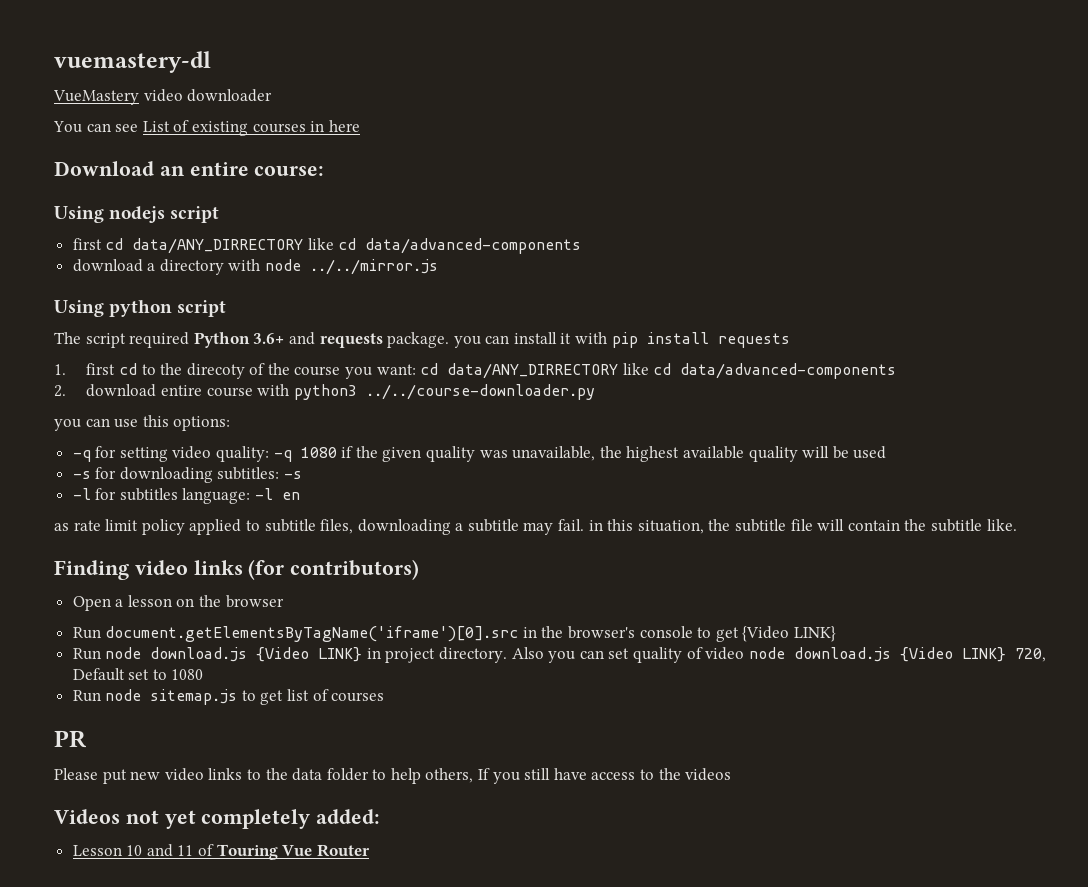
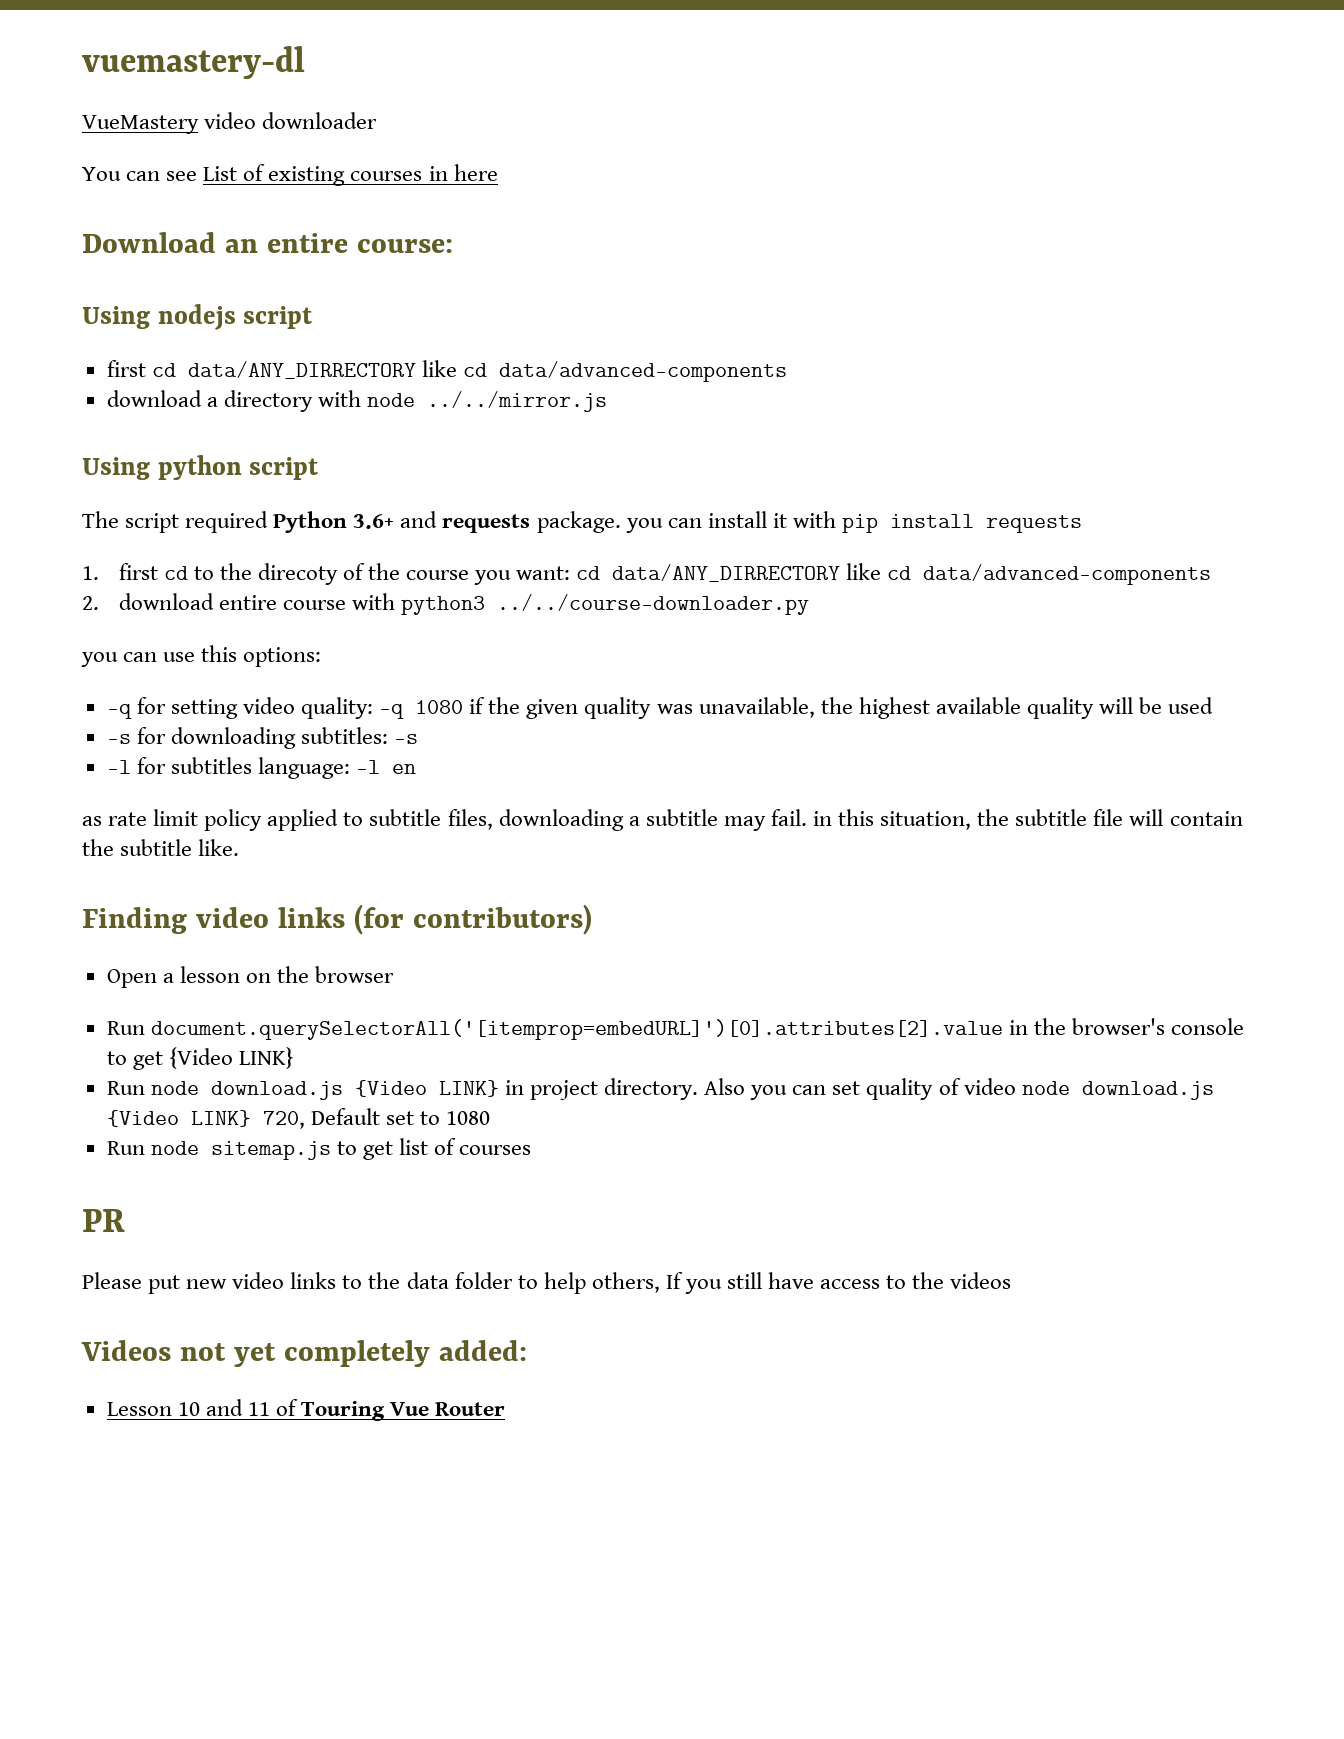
- Run document.getElementsByTagName('iframe')[0].src in the browser's console to get {Video LINK}
+ Run document.querySelectorAll('[itemprop=embedURL]')[0].attributes[2].value in the browser's console to get {Video LINK}

